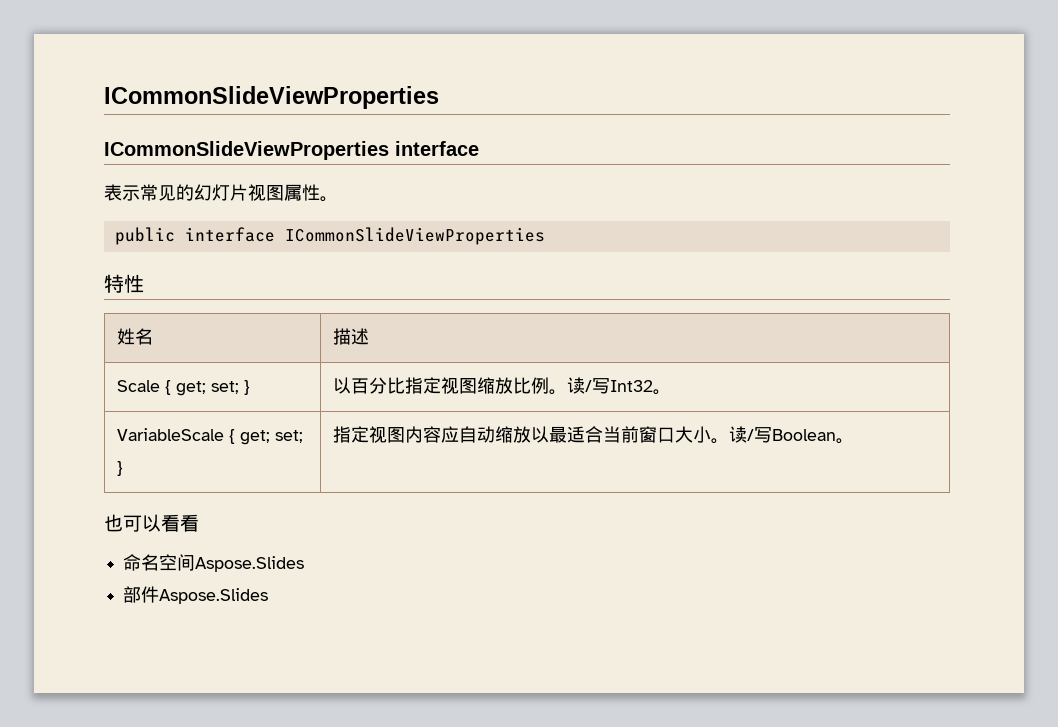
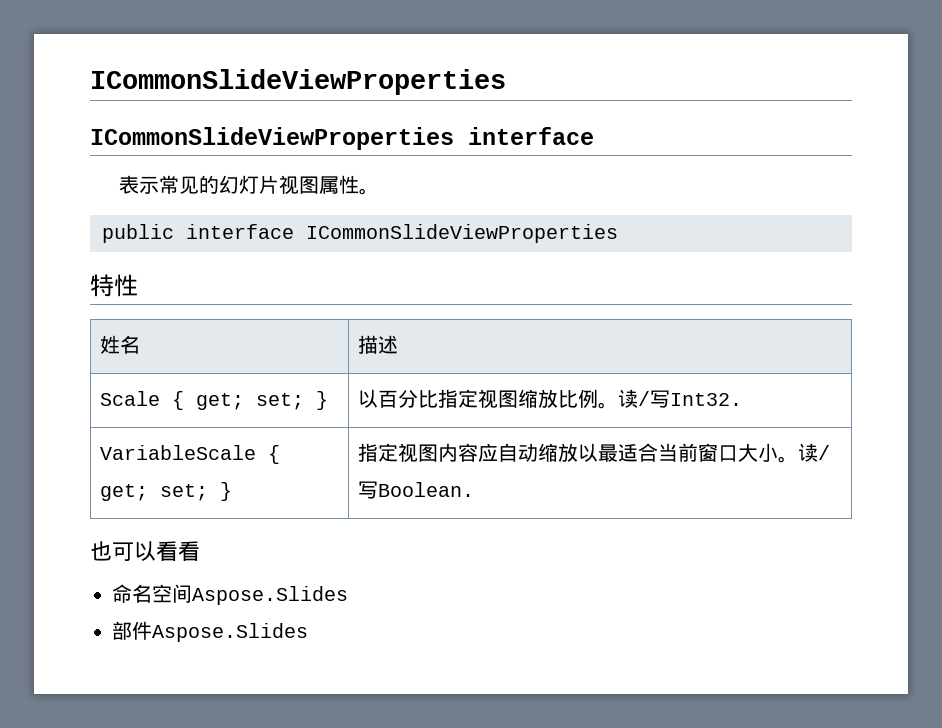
- Scale { get; set; } | 以百分比指定视图缩放比例。读/写Int32。
+ Scale { get; set; } | 以百分比指定视图缩放比例。读/写Int32.
- VariableScale { get; set; } | 指定视图内容应自动缩放以最适合当前窗口大小。读/写Boolean。
+ VariableScale { get; set; } | 指定视图内容应自动缩放以最适合当前窗口大小。读/写Boolean.

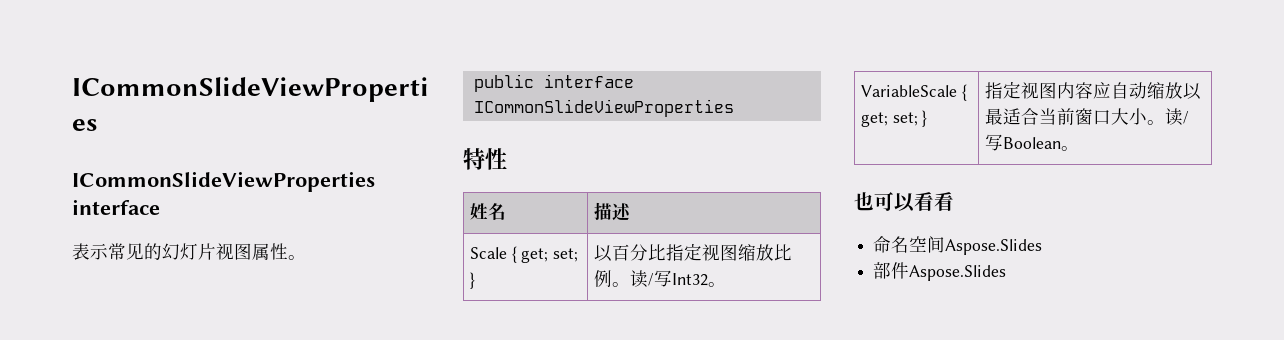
- Scale { get; set; } | 以百分比指定视图缩放比例。读/写Int32.
+ Scale { get; set; } | 以百分比指定视图缩放比例。读/写Int32。
- VariableScale { get; set; } | 指定视图内容应自动缩放以最适合当前窗口大小。读/写Boolean.
+ VariableScale { get; set; } | 指定视图内容应自动缩放以最适合当前窗口大小。读/写Boolean。

